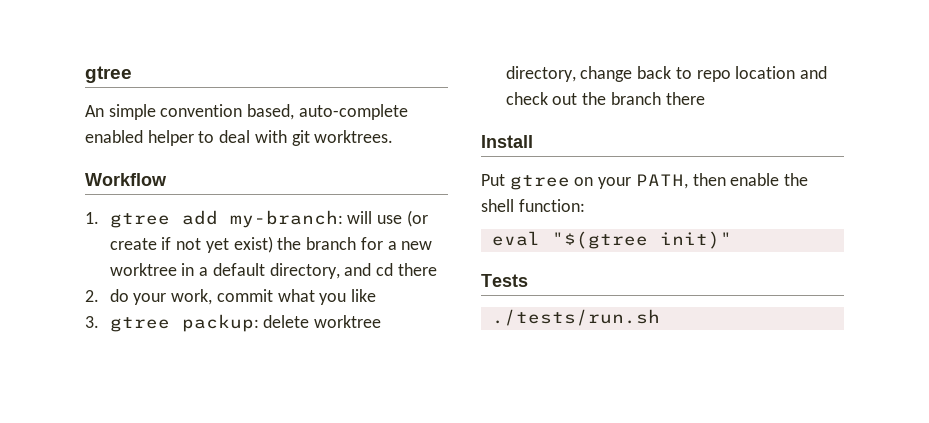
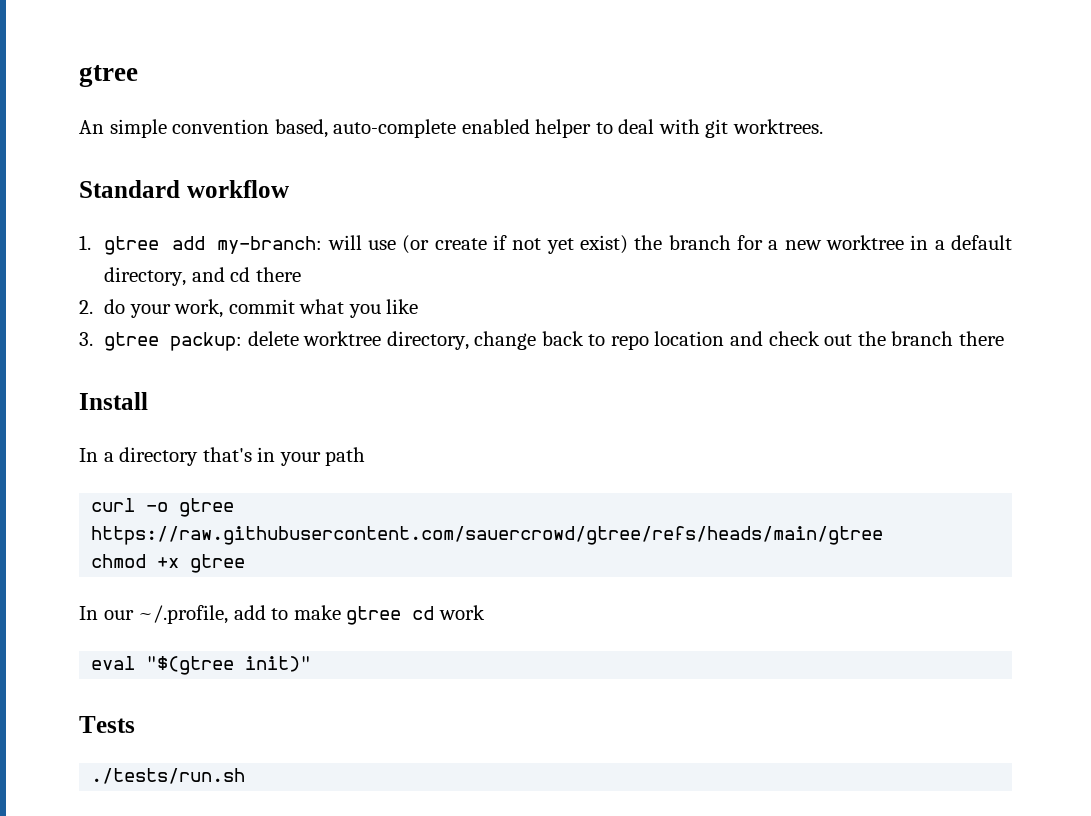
- Workflow
+ Standard workflow
- Put gtree on your PATH, then enable the shell function:
+ In a directory that's in your path
+ curl -o gtree https://raw.githubusercontent.com/sauercrowd/gtree/refs/heads/main/gtree
+ chmod +x gtree
+ In our ~/.profile, add to make gtree cd work

